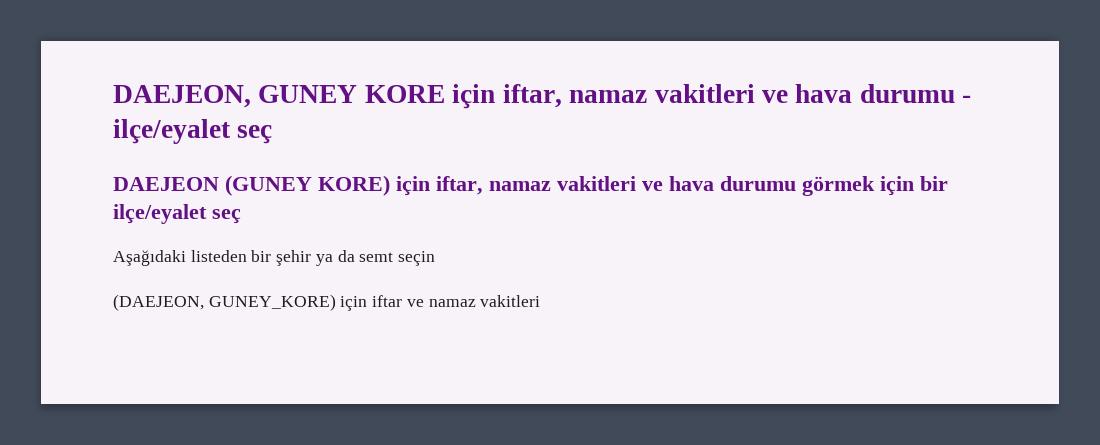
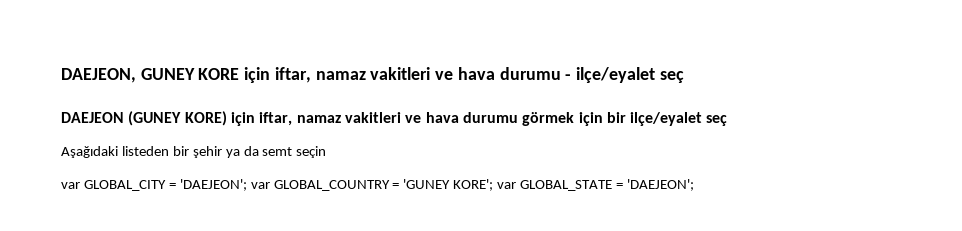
- (DAEJEON, GUNEY_KORE) için iftar ve namaz vakitleri
+ var GLOBAL_CITY = 'DAEJEON'; var GLOBAL_COUNTRY = 'GUNEY KORE'; var GLOBAL_STATE = 'DAEJEON';

